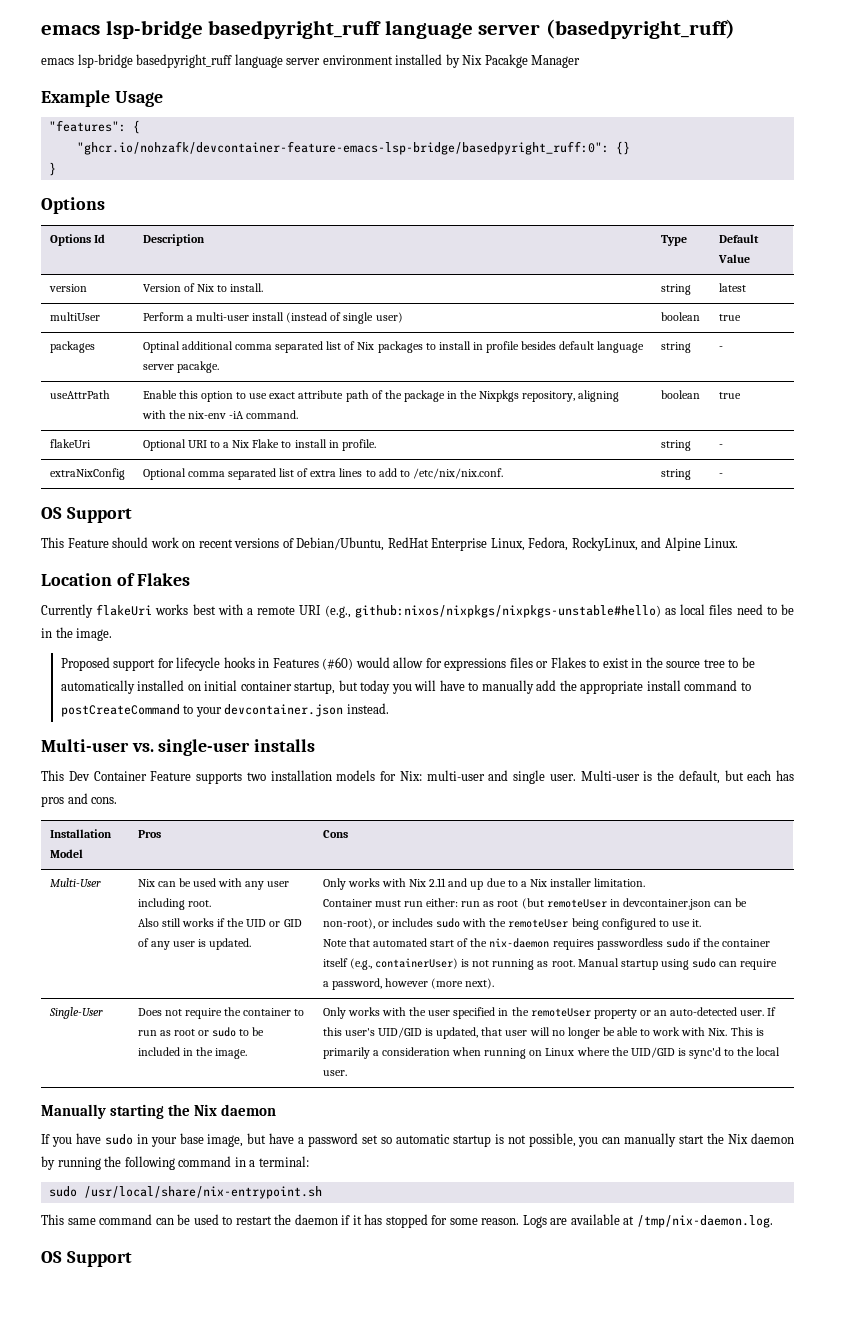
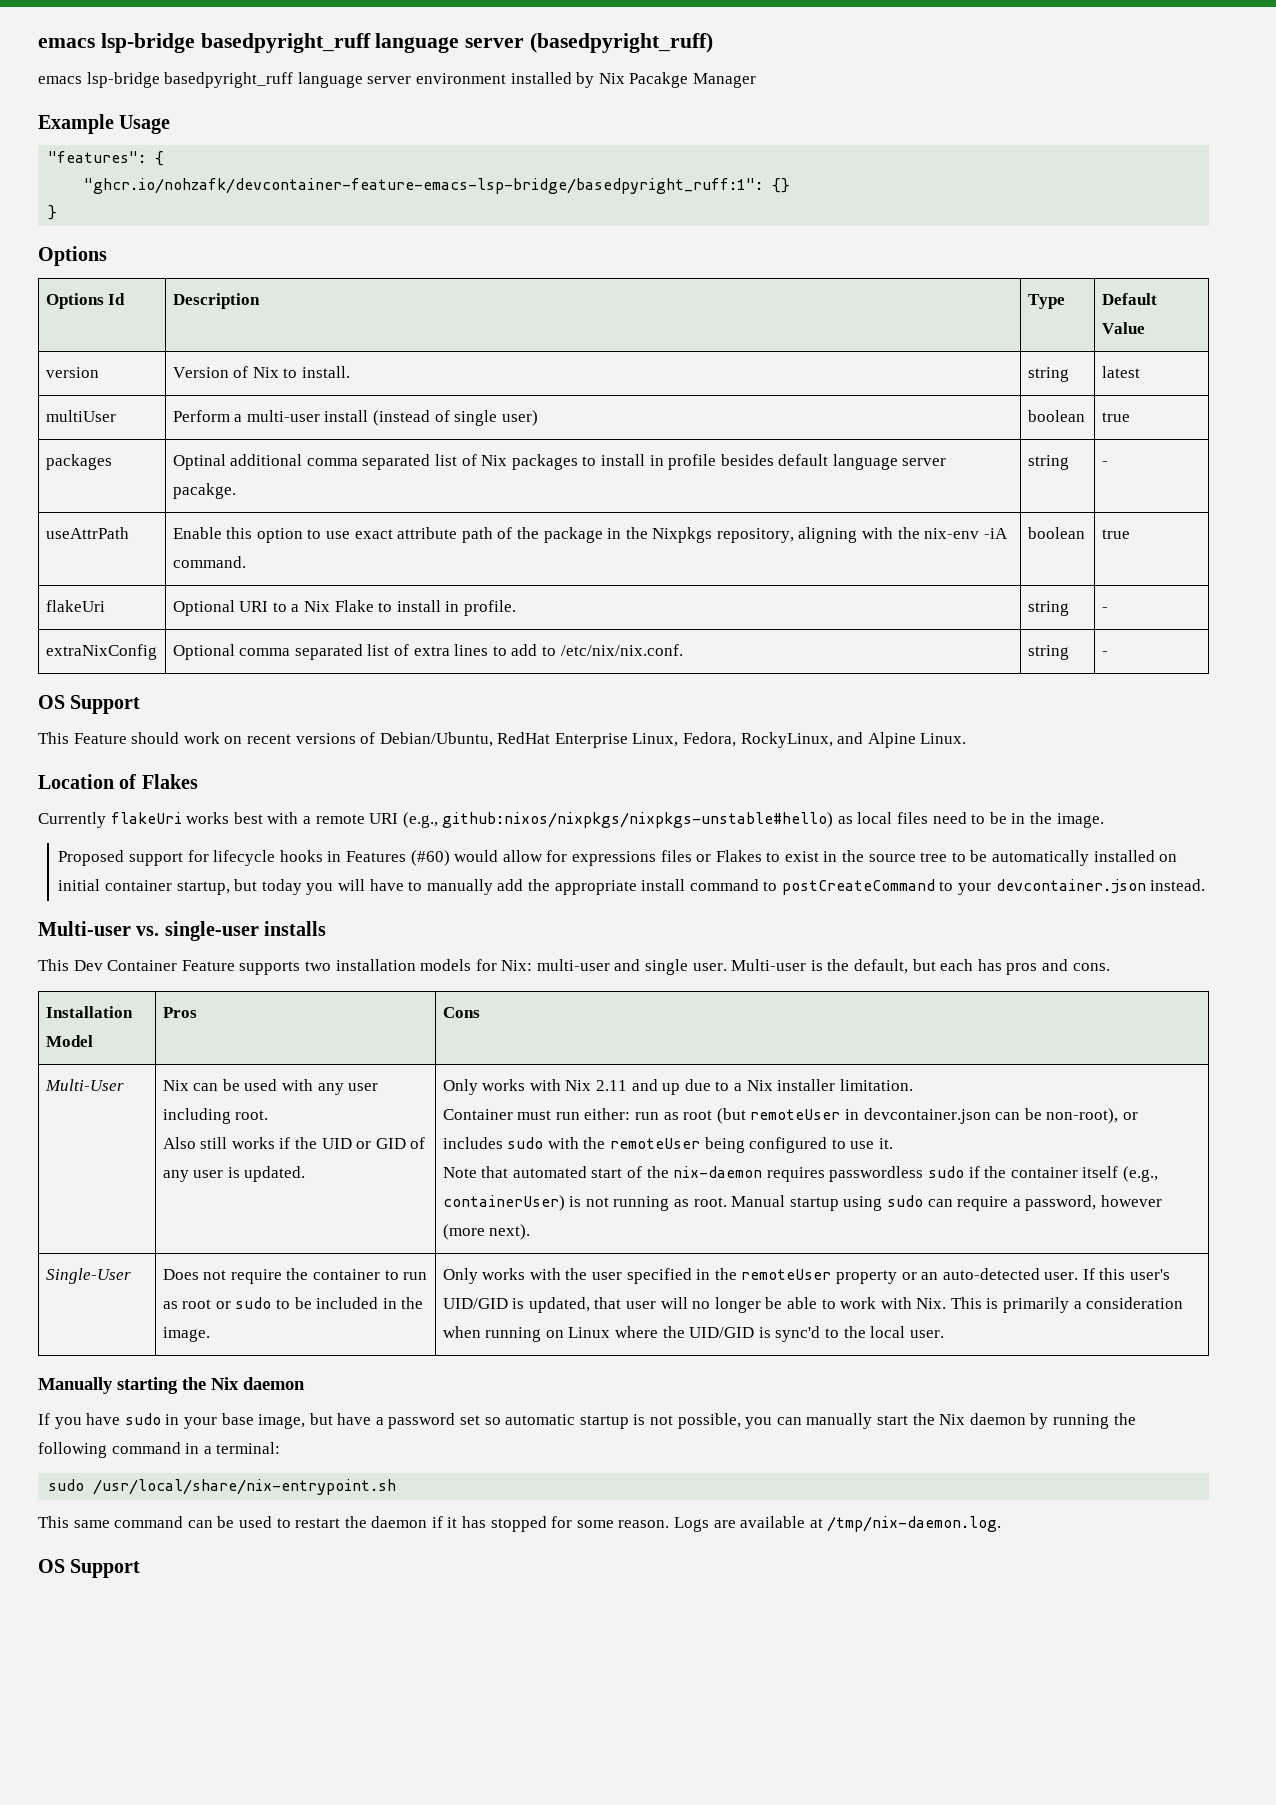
- "ghcr.io/nohzafk/devcontainer-feature-emacs-lsp-bridge/basedpyright_ruff:0": {}
+ "ghcr.io/nohzafk/devcontainer-feature-emacs-lsp-bridge/basedpyright_ruff:1": {}

